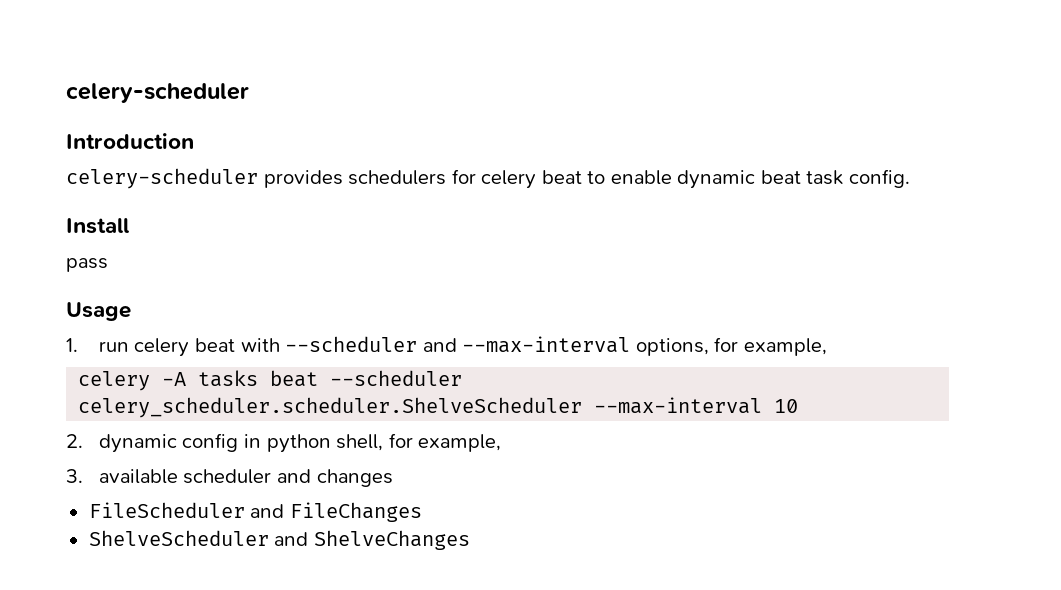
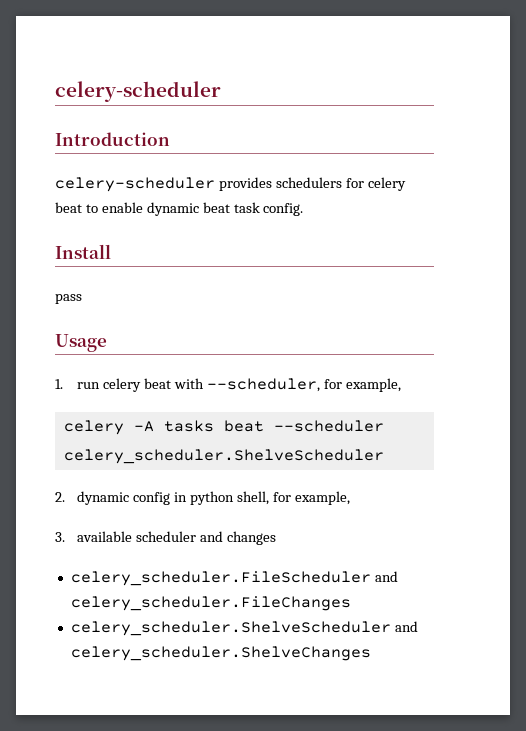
- 1. run celery beat with --scheduler and --max-interval options, for example,
+ 1. run celery beat with --scheduler, for example,
- celery -A tasks beat --scheduler celery_scheduler.scheduler.ShelveScheduler --max-interval 10
+ celery -A tasks beat --scheduler celery_scheduler.ShelveScheduler
- FileScheduler and FileChanges
- ShelveScheduler and ShelveChanges
+ celery_scheduler.FileScheduler and celery_scheduler.FileChanges
+ celery_scheduler.ShelveScheduler and celery_scheduler.ShelveChanges

